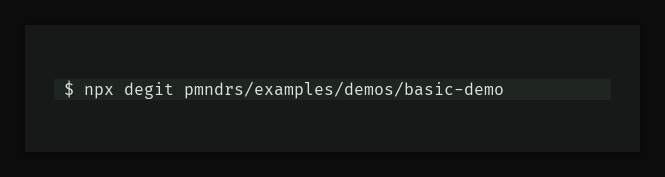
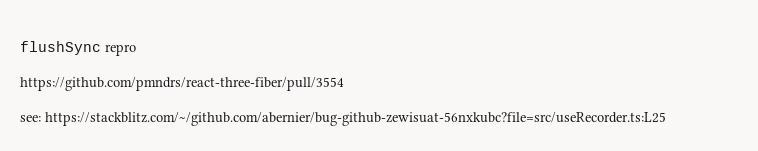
- $ npx degit pmndrs/examples/demos/basic-demo
+ flushSync repro
+ https://github.com/pmndrs/react-three-fiber/pull/3554
+ see: https://stackblitz.com/~/github.com/abernier/bug-github-zewisuat-56nxkubc?file=src/useRecorder.ts:L25

